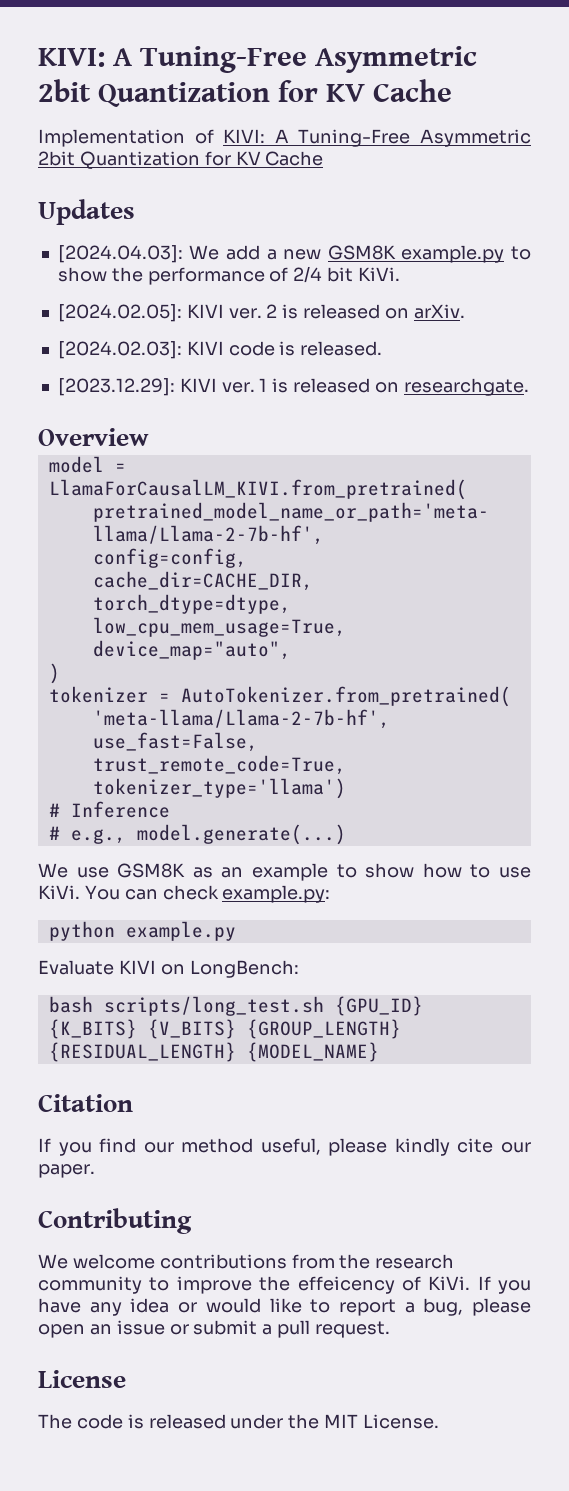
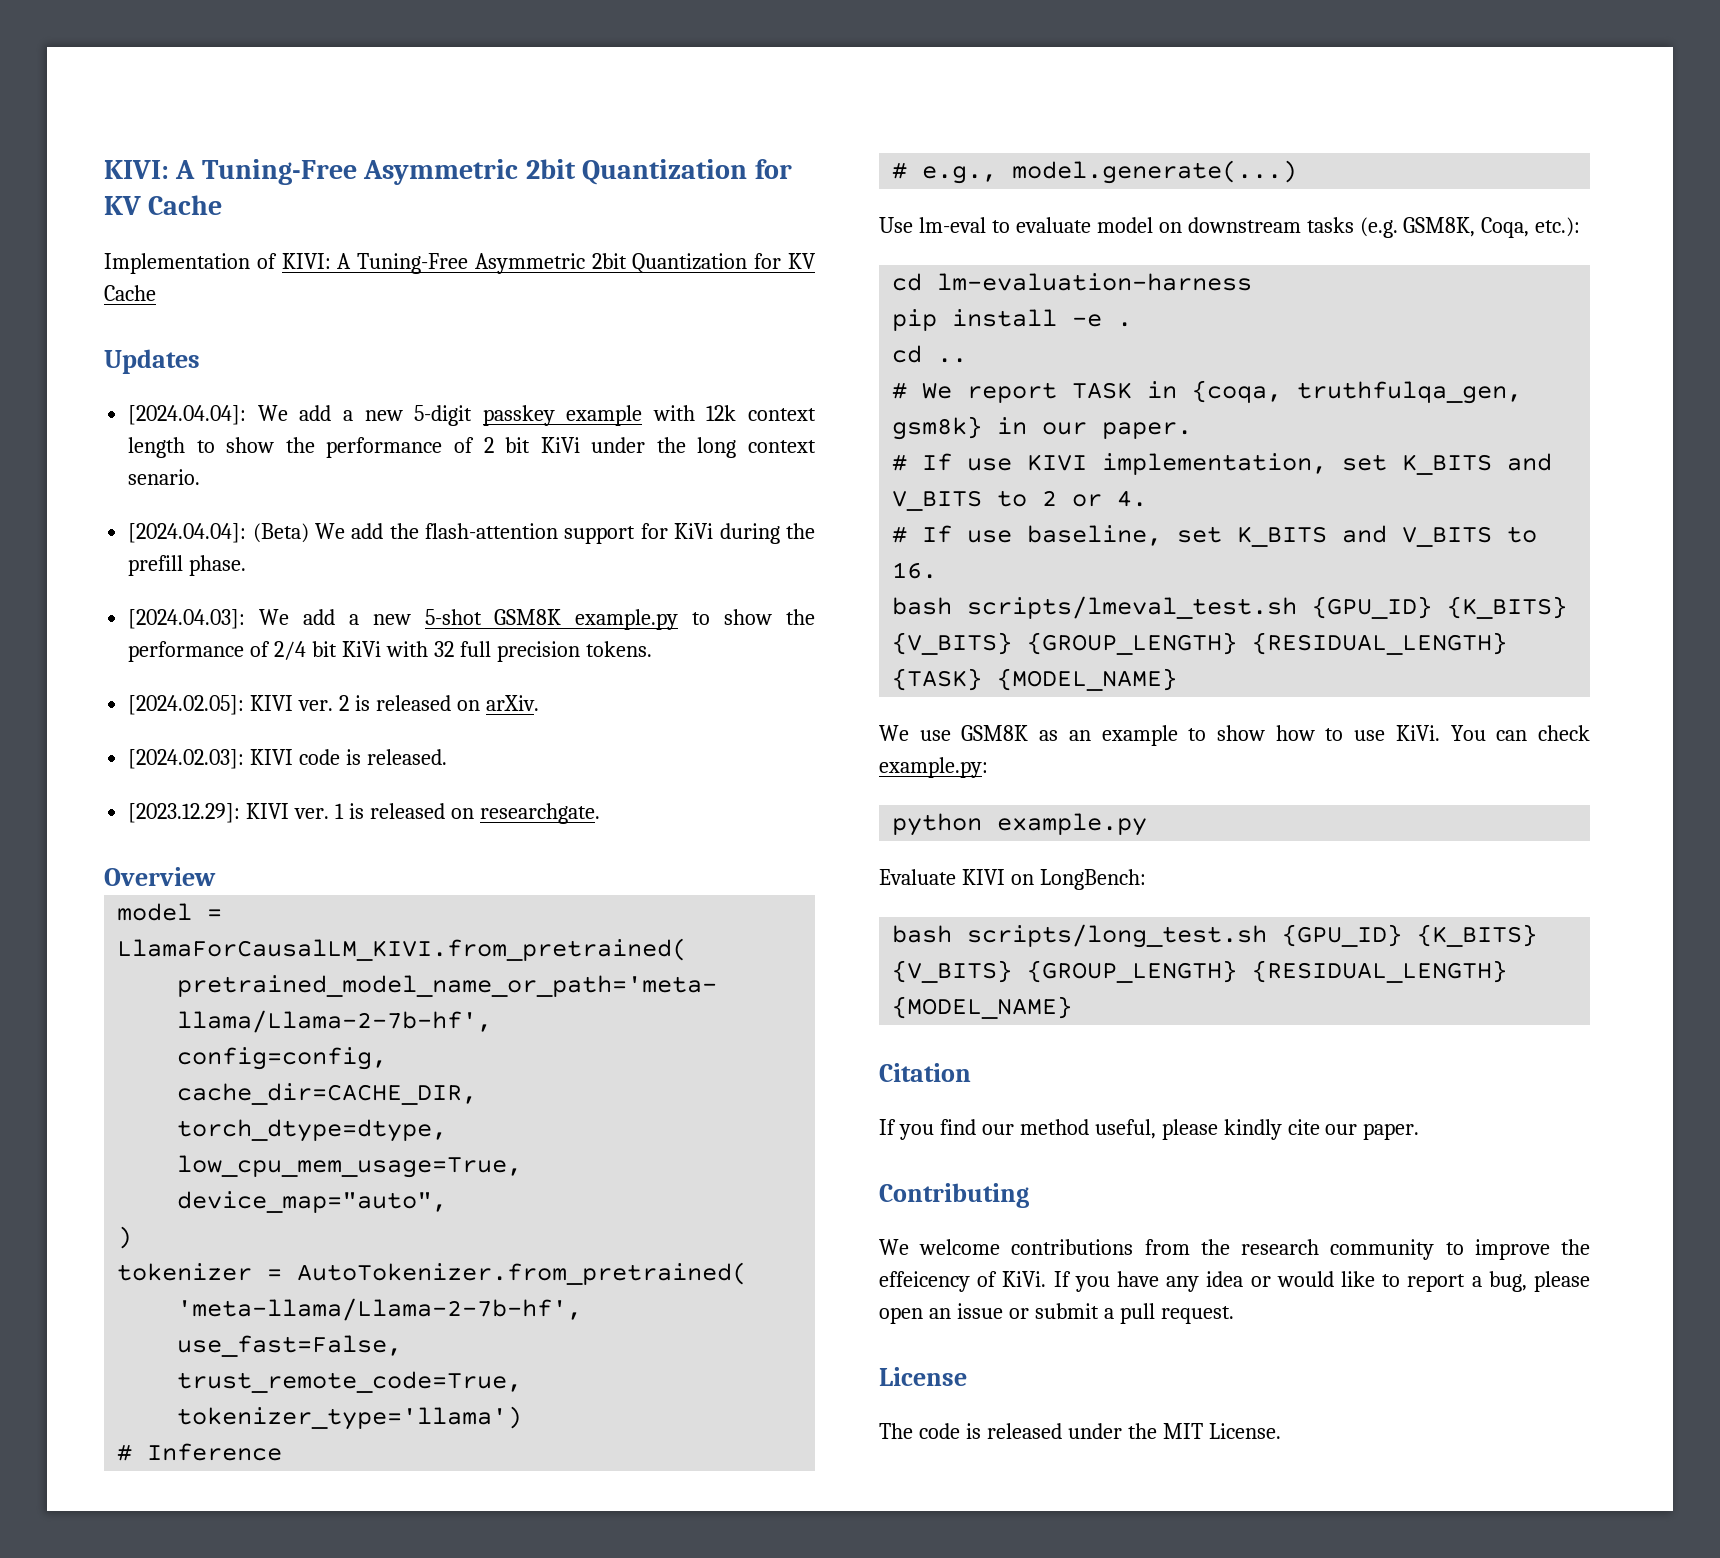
+ [2024.04.04]: We add a new 5-digit passkey example with 12k context length to show the performance of 2 bit KiVi under the long context senario.
+ [2024.04.04]: (Beta) We add the flash-attention support for KiVi during the prefill phase.
- [2024.04.03]: We add a new GSM8K example.py to show the performance of 2/4 bit KiVi.
+ [2024.04.03]: We add a new 5-shot GSM8K example.py to show the performance of 2/4 bit KiVi with 32 full precision tokens.
+ Use lm-eval to evaluate model on downstream tasks (e.g. GSM8K, Coqa, etc.):
+ cd lm-evaluation-harness
+ pip install -e .
+ cd ..
+ # We report TASK in {coqa, truthfulqa_gen, gsm8k} in our paper.
+ # If use KIVI implementation, set K_BITS and V_BITS to 2 or 4.
+ # If use baseline, set K_BITS and V_BITS to 16.
+ bash scripts/lmeval_test.sh {GPU_ID} {K_BITS} {V_BITS} {GROUP_LENGTH} {RESIDUAL_LENGTH} {TASK} {MODEL_NAME}

